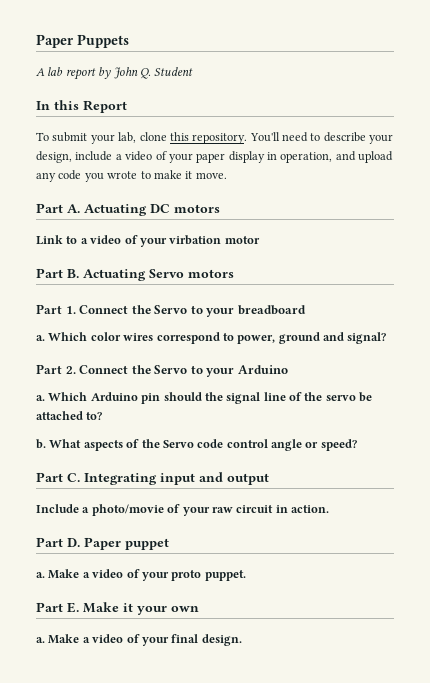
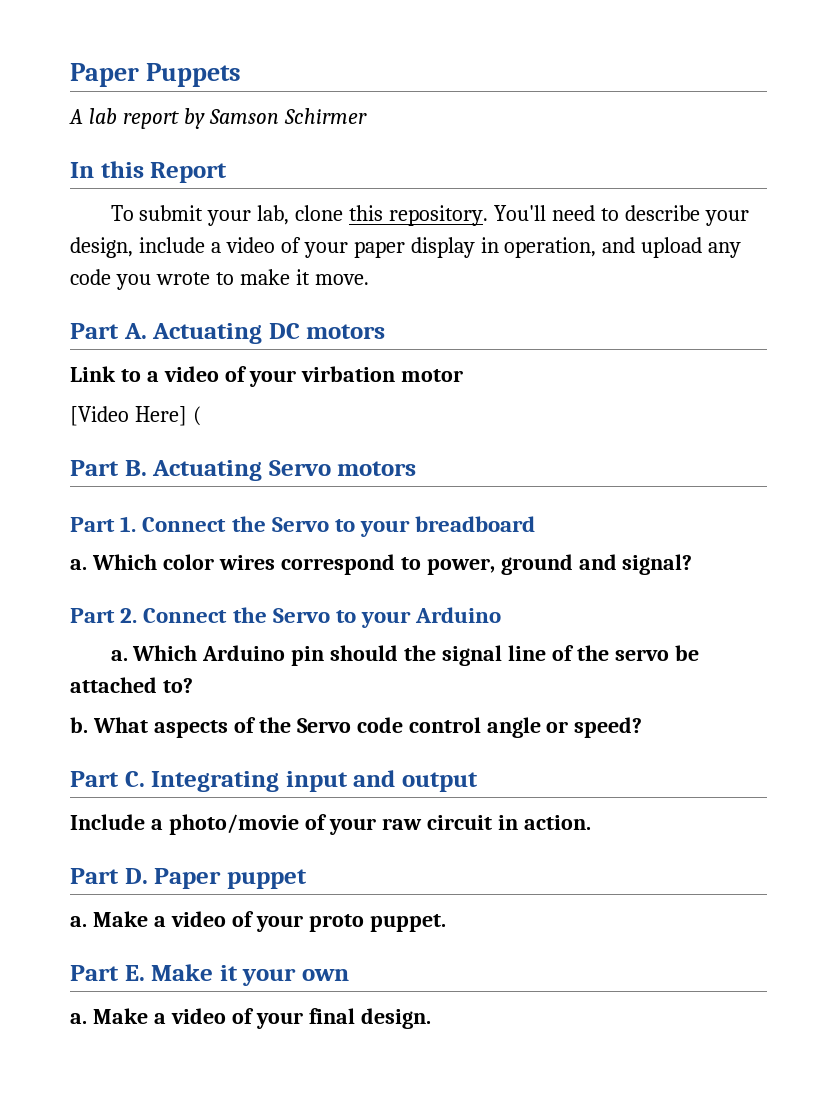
- A lab report by John Q. Student
+ A lab report by Samson Schirmer
+ [Video Here] (

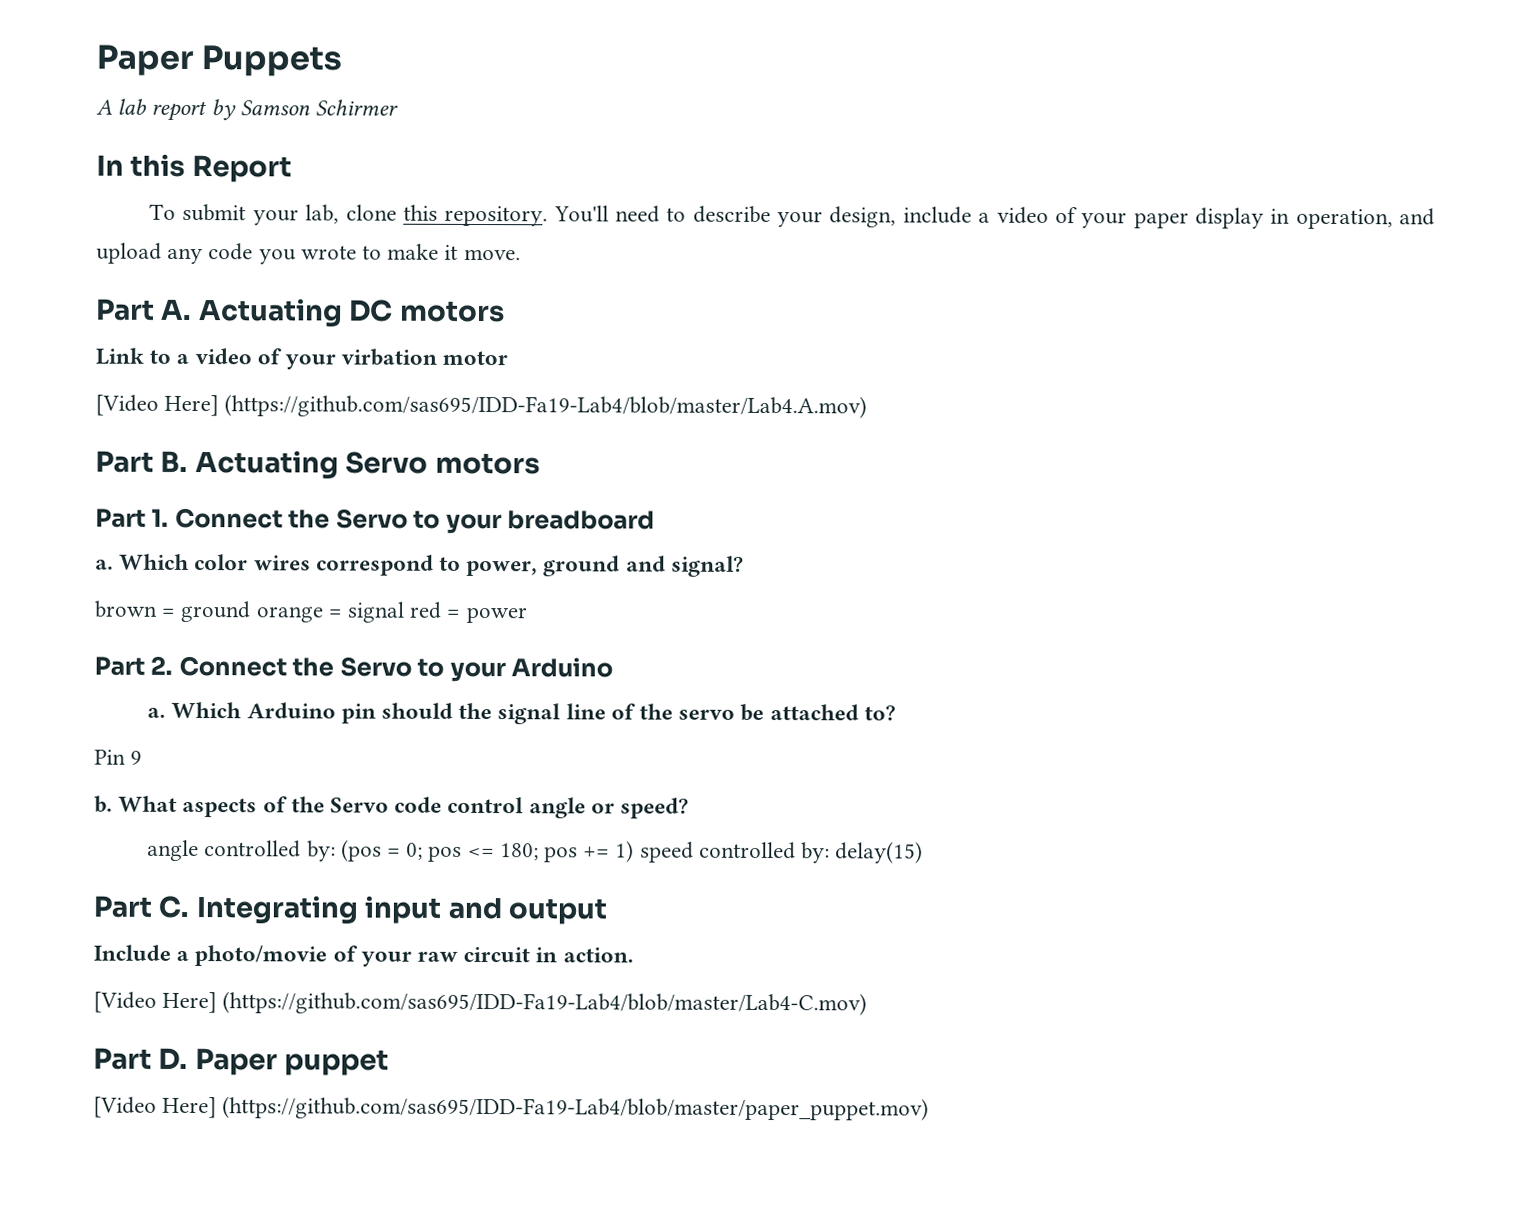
- [Video Here] (
+ [Video Here] (https://github.com/sas695/IDD-Fa19-Lab4/blob/master/Lab4.A.mov)
+ brown = ground orange = signal red = power
+ Pin 9
+ angle controlled by: (pos = 0; pos <= 180; pos += 1) speed controlled by: delay(15)
+ [Video Here] (https://github.com/sas695/IDD-Fa19-Lab4/blob/master/Lab4-C.mov)
- a. Make a video of your proto puppet.
- Part E. Make it your own
- a. Make a video of your final design.
+ [Video Here] (https://github.com/sas695/IDD-Fa19-Lab4/blob/master/paper_puppet.mov)

